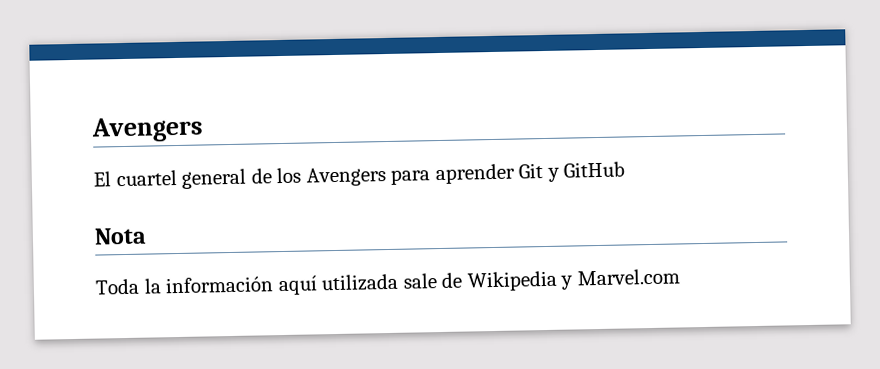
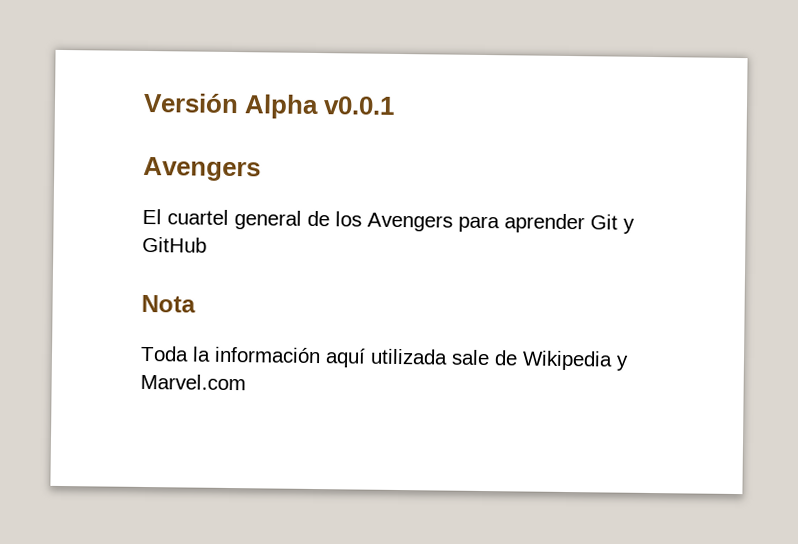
+ Versión Alpha v0.0.1

